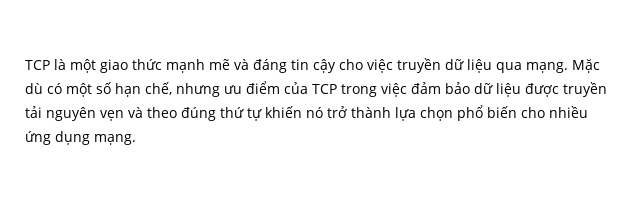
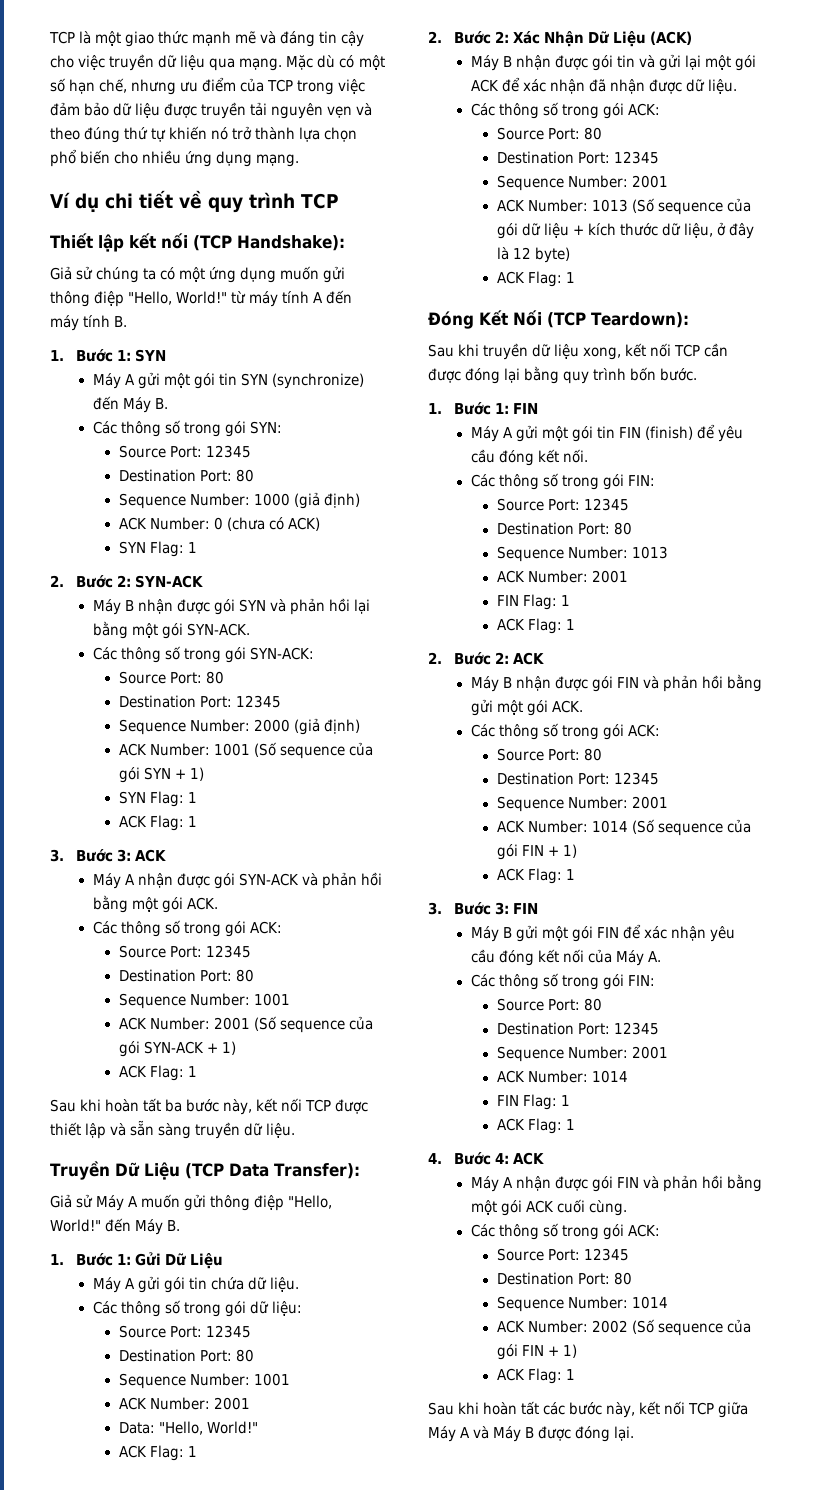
+ Ví dụ chi tiết về quy trình TCP
+ Thiết lập kết nối (TCP Handshake):
+ Giả sử chúng ta có một ứng dụng muốn gửi thông điệp "Hello, World!" từ máy tính A đến máy tính B.
+ 1. Bước 1: SYN
+ Máy A gửi một gói tin SYN (synchronize) đến Máy B.
+ Các thông số trong gói SYN:
+ Source Port: 12345
+ Destination Port: 80
+ Sequence Number: 1000 (giả định)
+ ACK Number: 0 (chưa có ACK)
+ SYN Flag: 1
+ 2. Bước 2: SYN-ACK
+ Máy B nhận được gói SYN và phản hồi lại bằng một gói SYN-ACK.
+ Các thông số trong gói SYN-ACK:
+ Source Port: 80
+ Destination Port: 12345
+ Sequence Number: 2000 (giả định)
+ ACK Number: 1001 (Số sequence của gói SYN + 1)
+ SYN Flag: 1
+ ACK Flag: 1
+ 3. Bước 3: ACK
+ Máy A nhận được gói SYN-ACK và phản hồi bằng một gói ACK.
+ Các thông số trong gói ACK:
+ Source Port: 12345
+ Destination Port: 80
+ Sequence Number: 1001
+ ACK Number: 2001 (Số sequence của gói SYN-ACK + 1)
+ ACK Flag: 1
+ Sau khi hoàn tất ba bước này, kết nối TCP được thiết lập và sẵn sàng truyền dữ liệu.
+ Truyền Dữ Liệu (TCP Data Transfer):
+ Giả sử Máy A muốn gửi thông điệp "Hello, World!" đến Máy B.
+ 1. Bước 1: Gửi Dữ Liệu
+ Máy A gửi gói tin chứa dữ liệu.
+ Các thông số trong gói dữ liệu:
+ Source Port: 12345
+ Destination Port: 80
+ Sequence Number: 1001
+ ACK Number: 2001
+ Data: "Hello, World!"
+ ACK Flag: 1
+ 2. Bước 2: Xác Nhận Dữ Liệu (ACK)
+ Máy B nhận được gói tin và gửi lại một gói ACK để xác nhận đã nhận được dữ liệu.
+ Các thông số trong gói ACK:
+ Source Port: 80
+ Destination Port: 12345
+ Sequence Number: 2001
+ ACK Number: 1013 (Số sequence của gói dữ liệu + kích thước dữ liệu, ở đây là 12 byte)
+ ACK Flag: 1
+ Đóng Kết Nối (TCP Teardown):
+ Sau khi truyền dữ liệu xong, kết nối TCP cần được đóng lại bằng quy trình bốn bước.
+ 1. Bước 1: FIN
+ Máy A gửi một gói tin FIN (finish) để yêu cầu đóng kết nối.
+ Các thông số trong gói FIN:
+ Source Port: 12345
+ Destination Port: 80
+ Sequence Number: 1013
+ ACK Number: 2001
+ FIN Flag: 1
+ ACK Flag: 1
+ 2. Bước 2: ACK
+ Máy B nhận được gói FIN và phản hồi bằng gửi một gói ACK.
+ Các thông số trong gói ACK:
+ Source Port: 80
+ Destination Port: 12345
+ Sequence Number: 2001
+ ACK Number: 1014 (Số sequence của gói FIN + 1)
+ ACK Flag: 1
+ 3. Bước 3: FIN
+ Máy B gửi một gói FIN để xác nhận yêu cầu đóng kết nối của Máy A.
+ Các thông số trong gói FIN:
+ Source Port: 80
+ Destination Port: 12345
+ Sequence Number: 2001
+ ACK Number: 1014
+ FIN Flag: 1
+ ACK Flag: 1
+ 4. Bước 4: ACK
+ Máy A nhận được gói FIN và phản hồi bằng một gói ACK cuối cùng.
+ Các thông số trong gói ACK:
+ Source Port: 12345
+ Destination Port: 80
+ Sequence Number: 1014
+ ACK Number: 2002 (Số sequence của gói FIN + 1)
+ ACK Flag: 1
+ Sau khi hoàn tất các bước này, kết nối TCP giữa Máy A và Máy B được đóng lại.

